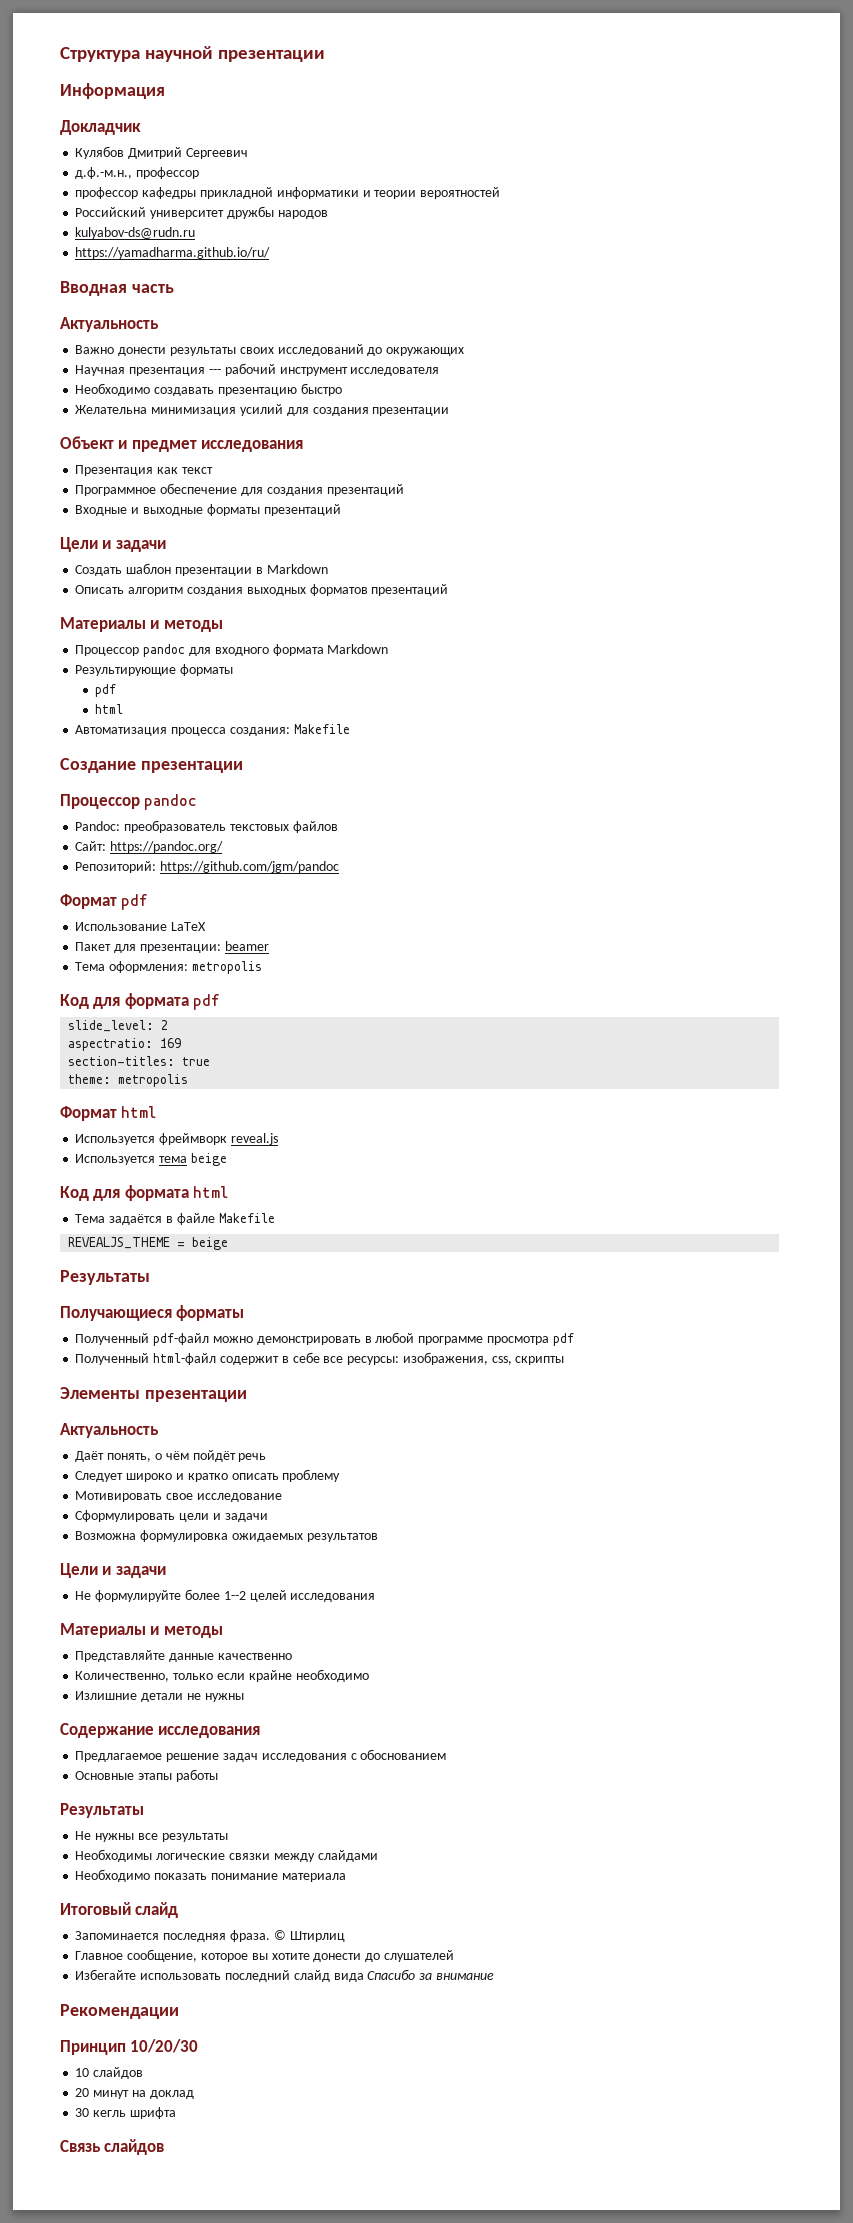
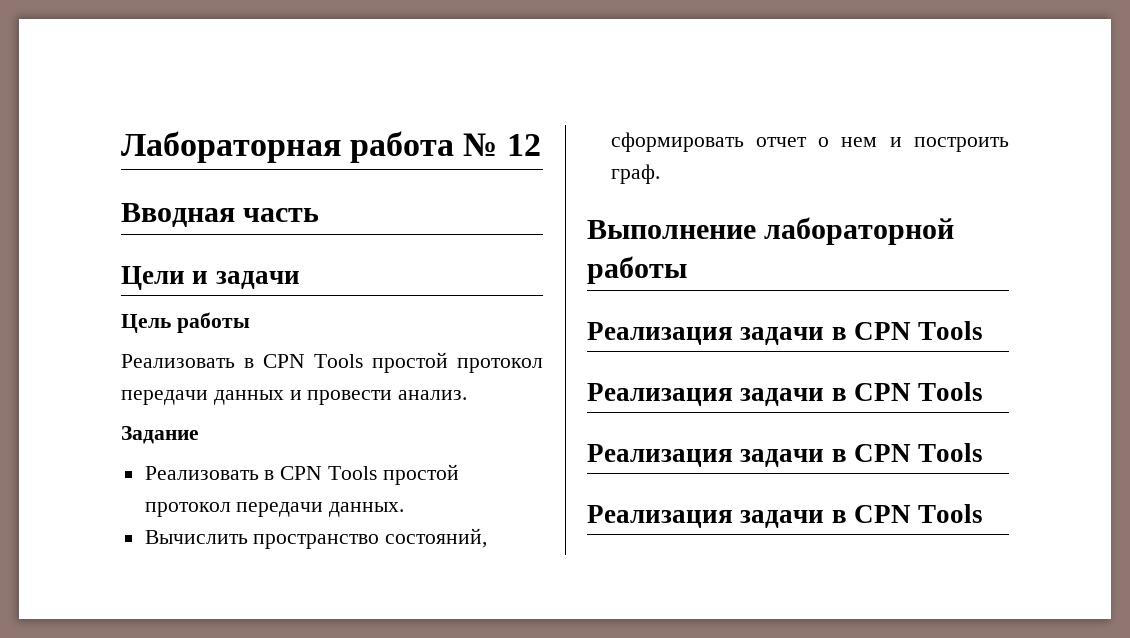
- Структура научной презентации
- Информация
- Докладчик
- Кулябов Дмитрий Сергеевич
- д.ф.-м.н., профессор
- профессор кафедры прикладной информатики и теории вероятностей
- Российский университет дружбы народов
- kulyabov-ds@rudn.ru
- https://yamadharma.github.io/ru/
+ Лабораторная работа № 12
  Вводная часть
- Актуальность
- Важно донести результаты своих исследований до окружающих
- Научная презентация --- рабочий инструмент исследователя
- Необходимо создавать презентацию быстро
- Желательна минимизация усилий для создания презентации
- Объект и предмет исследования
- Презентация как текст
- Программное обеспечение для создания презентаций
- Входные и выходные форматы презентаций
  Цели и задачи
- Создать шаблон презентации в Markdown
- Описать алгоритм создания выходных форматов презентаций
- Материалы и методы
- Процессор pandoc для входного формата Markdown
- Результирующие форматы
- pdf
- html
- Автоматизация процесса создания: Makefile
- Создание презентации
- Процессор pandoc
- Pandoc: преобразователь текстовых файлов
- Сайт: https://pandoc.org/
- Репозиторий: https://github.com/jgm/pandoc
- Формат pdf
- Использование LaTeX
- Пакет для презентации: beamer
- Тема оформления: metropolis
- Код для формата pdf
- slide_level: 2
- aspectratio: 169
- section-titles: true
- theme: metropolis
- Формат html
- Используется фреймворк reveal.js
- Используется тема beige
- Код для формата html
- Тема задаётся в файле Makefile
- REVEALJS_THEME = beige
- Результаты
- Получающиеся форматы
- Полученный pdf-файл можно демонстрировать в любой программе просмотра pdf
- Полученный html-файл содержит в себе все ресурсы: изображения, css, скрипты
- Элементы презентации
- Актуальность
- Даёт понять, о чём пойдёт речь
- Следует широко и кратко описать проблему
- Мотивировать свое исследование
- Сформулировать цели и задачи
- Возможна формулировка ожидаемых результатов
- Цели и задачи
- Не формулируйте более 1--2 целей исследования
- Материалы и методы
- Представляйте данные качественно
- Количественно, только если крайне необходимо
- Излишние детали не нужны
- Содержание исследования
- Предлагаемое решение задач исследования с обоснованием
- Основные этапы работы
- Результаты
- Не нужны все результаты
- Необходимы логические связки между слайдами
- Необходимо показать понимание материала
- Итоговый слайд
- Запоминается последняя фраза. © Штирлиц
- Главное сообщение, которое вы хотите донести до слушателей
- Избегайте использовать последний слайд вида Спасибо за внимание
- Рекомендации
- Принцип 10/20/30
- 10 слайдов
- 20 минут на доклад
- 30 кегль шрифта
- Связь слайдов
+ Цель работы
+ Реализовать в CPN Tools простой протокол передачи данных и провести анализ.
+ Задание
+ Реализовать в CPN Tools простой протокол передачи данных.
+ Вычислить пространство состояний, сформировать отчет о нем и построить граф.
+ Выполнение лабораторной работы
+ Реализация задачи в CPN Tools
+ Реализация задачи в CPN Tools
+ Реализация задачи в CPN Tools
+ Реализация задачи в CPN Tools

